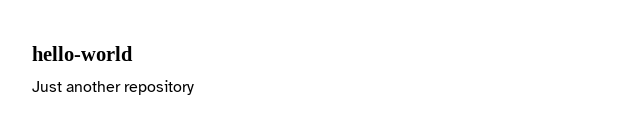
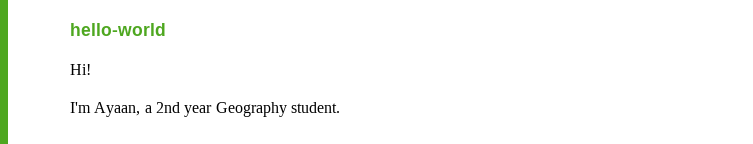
- Just another repository
+ Hi!
+ I'm Ayaan, a 2nd year Geography student.

